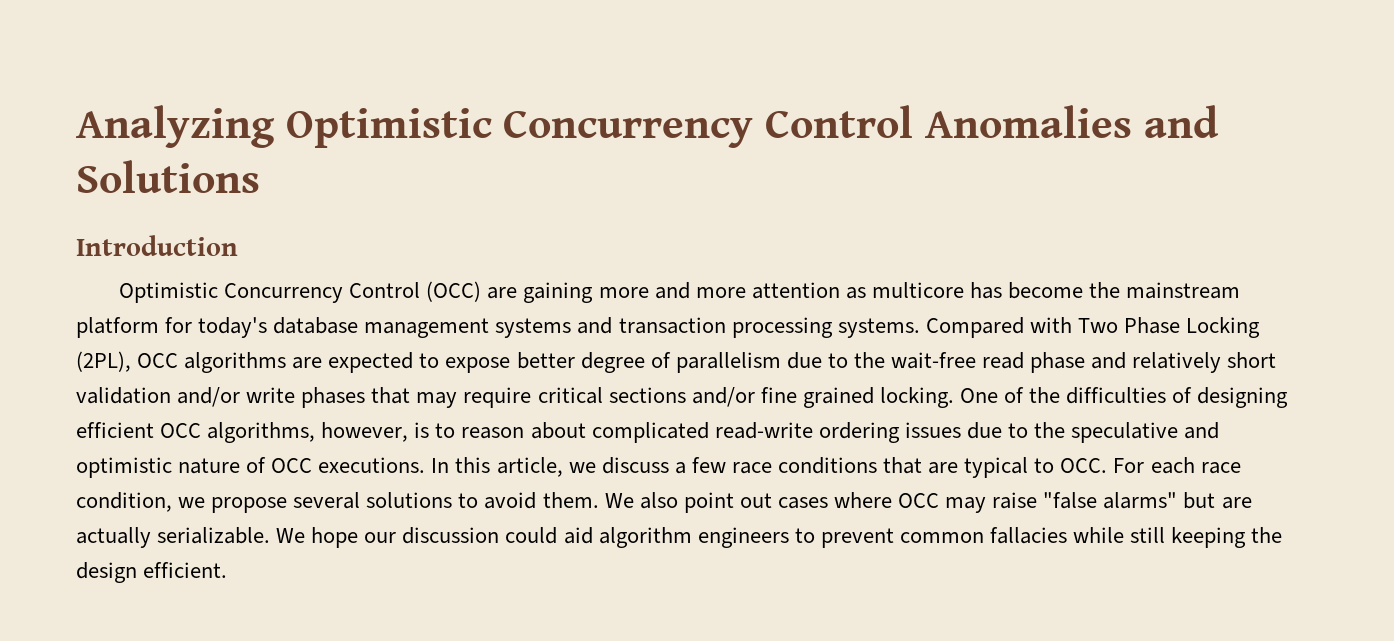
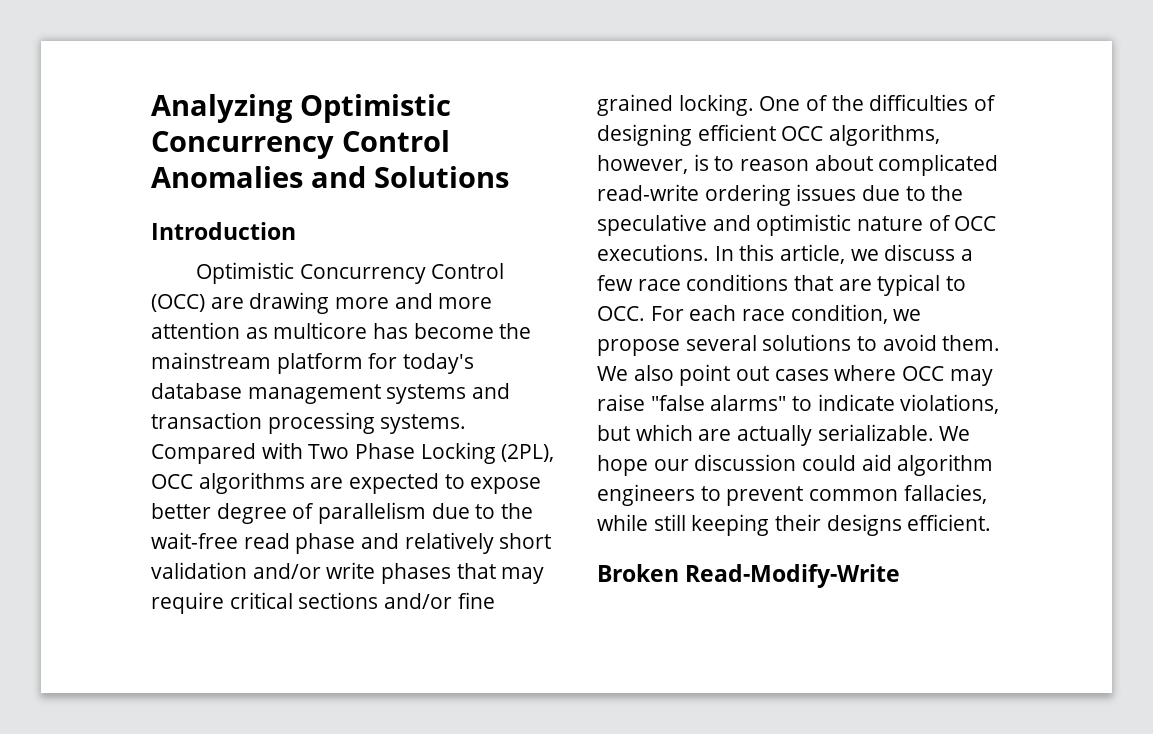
- Optimistic Concurrency Control (OCC) are gaining more and more attention as multicore has become the mainstream platform for today's database management systems and transaction processing systems.
+ Optimistic Concurrency Control (OCC) are drawing more and more attention as multicore has become the mainstream platform for today's database management systems and transaction processing systems.
- We also point out cases where OCC may raise "false alarms" but are actually serializable.
+ We also point out cases where OCC may raise "false alarms" to indicate violations, but which are actually serializable.
- We hope our discussion could aid algorithm engineers to prevent common fallacies while still keeping the design efficient.
+ We hope our discussion could aid algorithm engineers to prevent common fallacies, while still keeping their designs efficient.
+ Broken Read-Modify-Write

